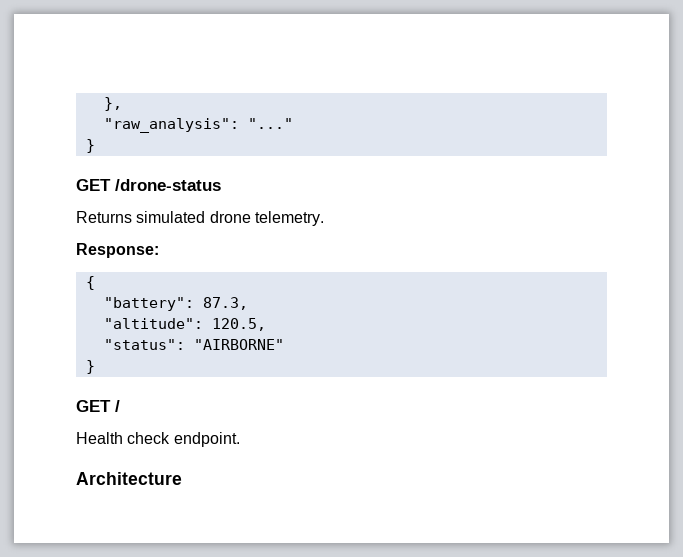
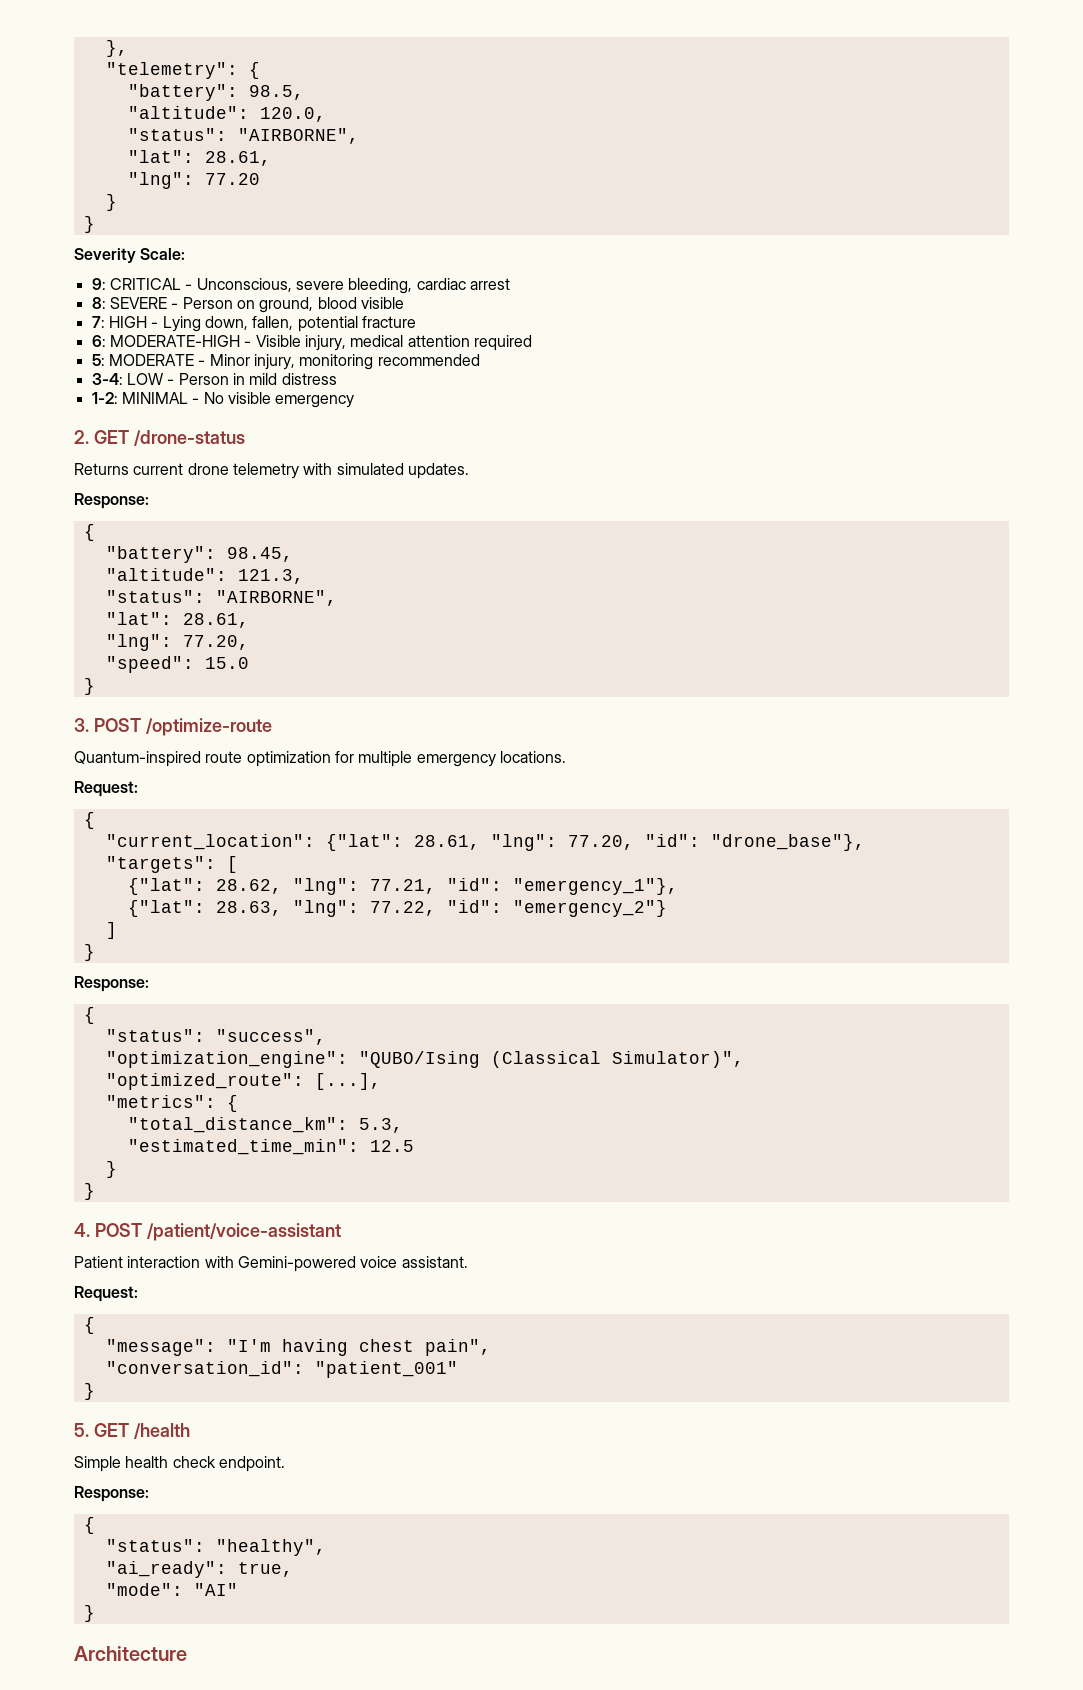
- "raw_analysis": "..."
+ "telemetry": {
+ "battery": 98.5,
+ "altitude": 120.0,
+ "status": "AIRBORNE",
+ "lat": 28.61,
+ "lng": 77.20
  }
- GET /drone-status
- Returns simulated drone telemetry.
+ }
+ Severity Scale:
+ 9: CRITICAL - Unconscious, severe bleeding, cardiac arrest
+ 8: SEVERE - Person on ground, blood visible
+ 7: HIGH - Lying down, fallen, potential fracture
+ 6: MODERATE-HIGH - Visible injury, medical attention required
+ 5: MODERATE - Minor injury, monitoring recommended
+ 3-4: LOW - Person in mild distress
+ 1-2: MINIMAL - No visible emergency
+ 2. GET /drone-status
+ Returns current drone telemetry with simulated updates.
- "battery": 87.3,
- "altitude": 120.5,
- "status": "AIRBORNE"
+ "battery": 98.45,
+ "altitude": 121.3,
+ "status": "AIRBORNE",
+ "lat": 28.61,
+ "lng": 77.20,
+ "speed": 15.0
  }
- GET /
- Health check endpoint.
+ 3. POST /optimize-route
+ Quantum-inspired route optimization for multiple emergency locations.
+ Request:
+ {
+ "current_location": {"lat": 28.61, "lng": 77.20, "id": "drone_base"},
+ "targets": [
+ {"lat": 28.62, "lng": 77.21, "id": "emergency_1"},
+ {"lat": 28.63, "lng": 77.22, "id": "emergency_2"}
+ ]
+ }
+ Response:
+ {
+ "status": "success",
+ "optimization_engine": "QUBO/Ising (Classical Simulator)",
+ "optimized_route": [...],
+ "metrics": {
+ "total_distance_km": 5.3,
+ "estimated_time_min": 12.5
+ }
+ }
+ 4. POST /patient/voice-assistant
+ Patient interaction with Gemini-powered voice assistant.
+ Request:
+ {
+ "message": "I'm having chest pain",
+ "conversation_id": "patient_001"
+ }
+ 5. GET /health
+ Simple health check endpoint.
+ Response:
+ {
+ "status": "healthy",
+ "ai_ready": true,
+ "mode": "AI"
+ }

